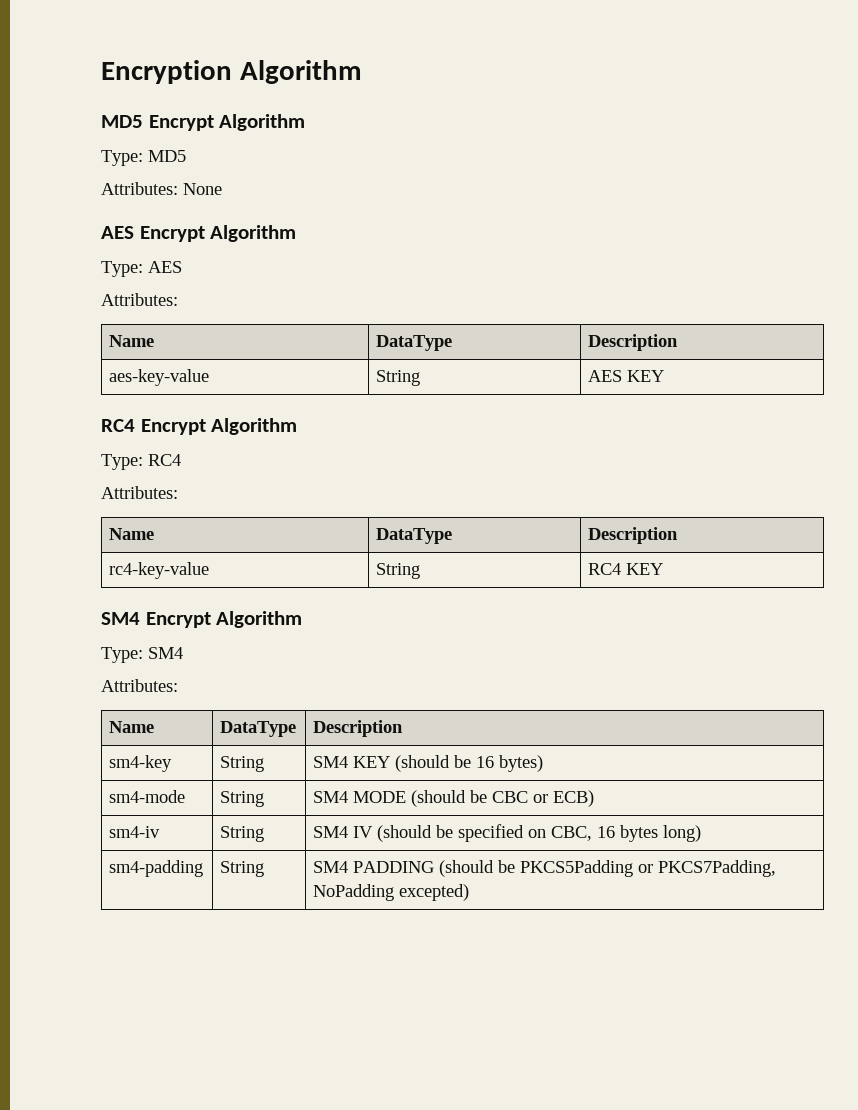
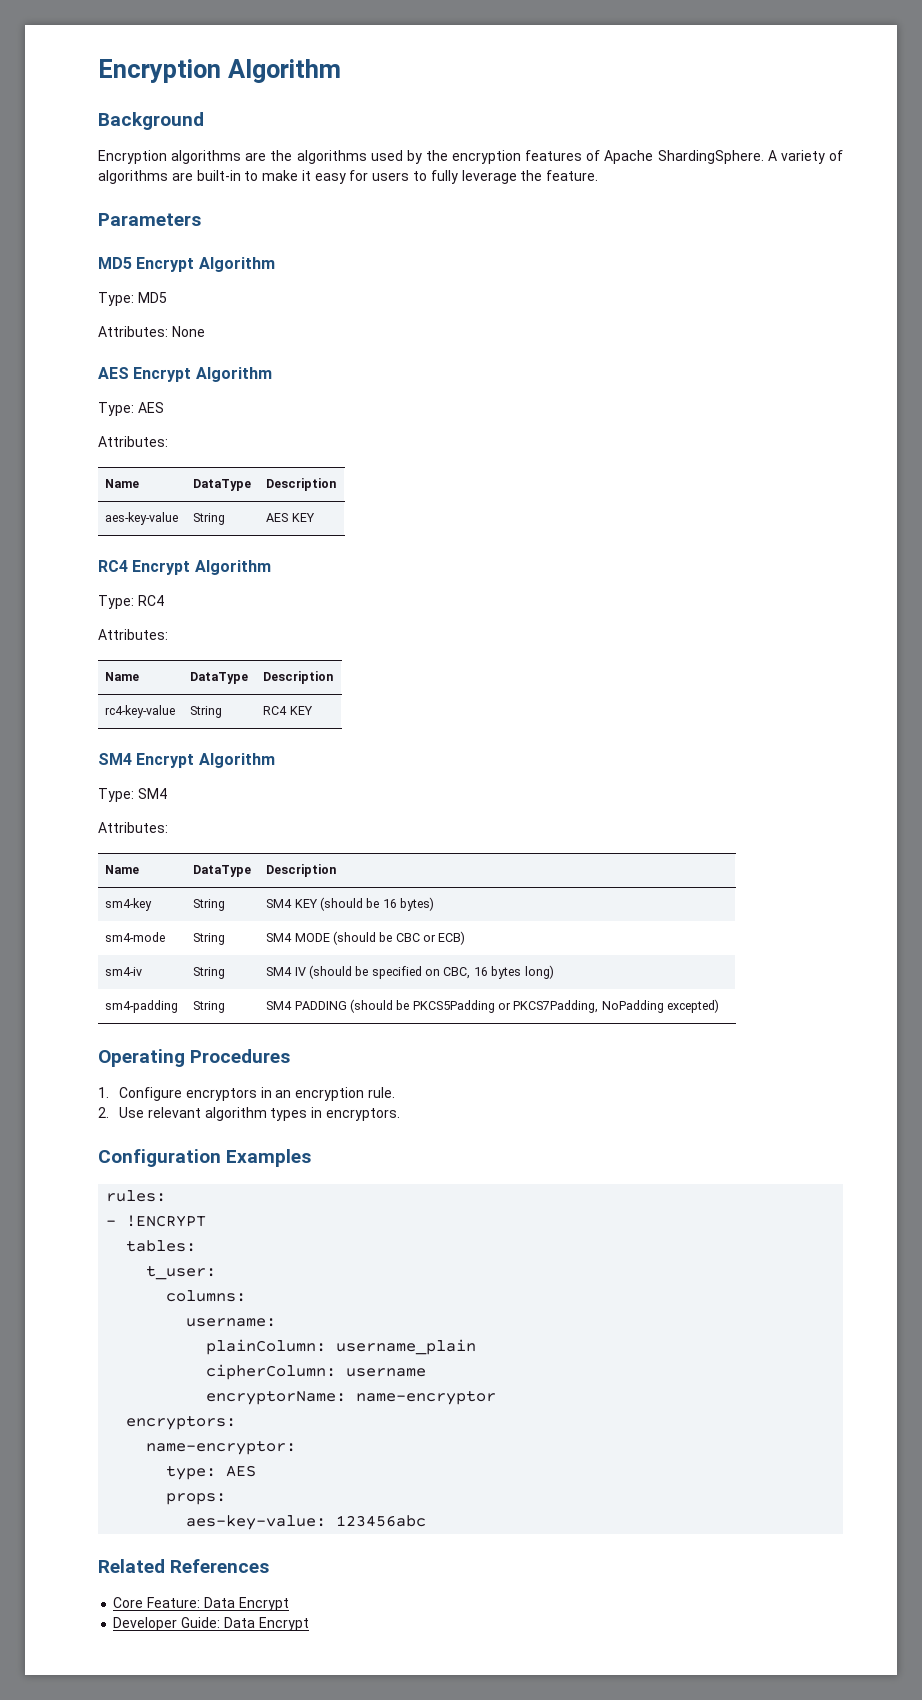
+ Background
+ Encryption algorithms are the algorithms used by the encryption features of Apache ShardingSphere. A variety of algorithms are built-in to make it easy for users to fully leverage the feature.
+ Parameters
+ Operating Procedures
+ 1. Configure encryptors in an encryption rule.
+ 2. Use relevant algorithm types in encryptors.
+ Configuration Examples
+ rules:
+ - !ENCRYPT
+ tables:
+ t_user:
+ columns:
+ username:
+ plainColumn: username_plain
+ cipherColumn: username
+ encryptorName: name-encryptor
+ encryptors:
+ name-encryptor:
+ type: AES
+ props:
+ aes-key-value: 123456abc
+ Related References
+ Core Feature: Data Encrypt
+ Developer Guide: Data Encrypt

